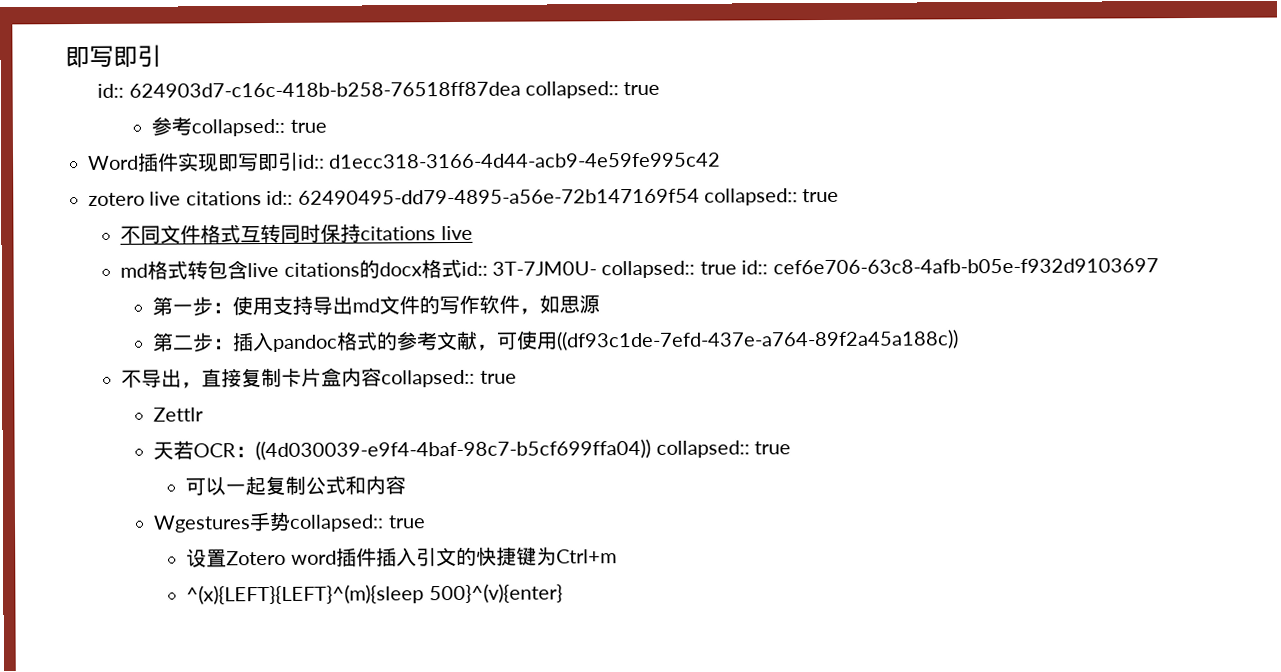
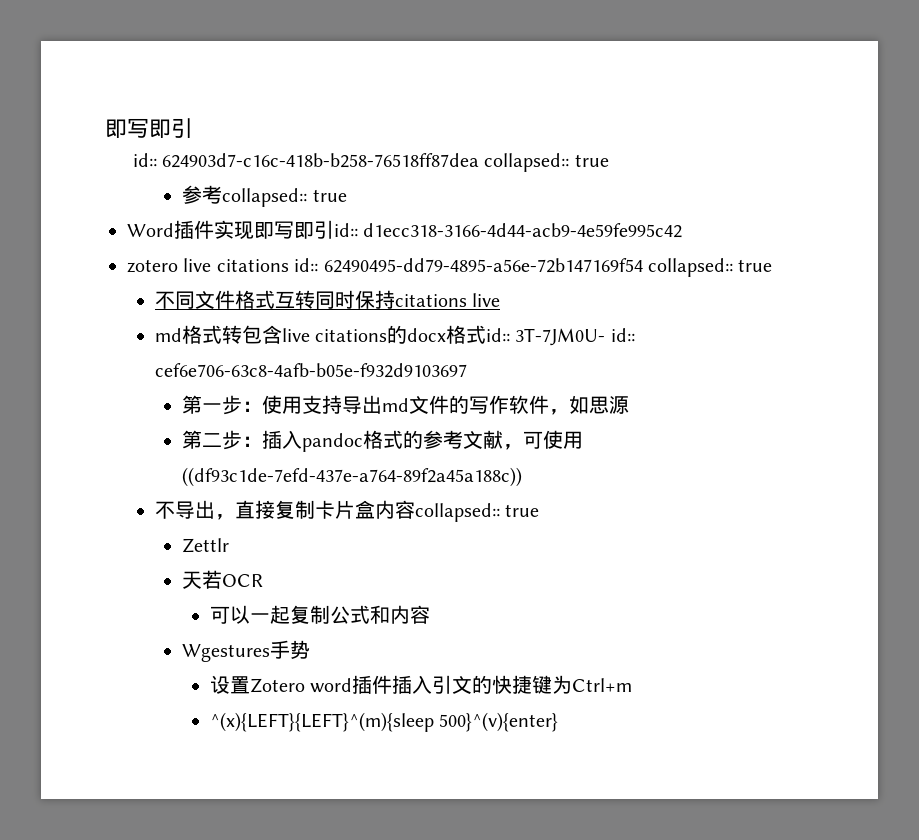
- md格式转包含live citations的docx格式id:: 3T-7JM0U- collapsed:: true id:: cef6e706-63c8-4afb-b05e-f932d9103697
+ md格式转包含live citations的docx格式id:: 3T-7JM0U- id:: cef6e706-63c8-4afb-b05e-f932d9103697
- 天若OCR：((4d030039-e9f4-4baf-98c7-b5cf699ffa04)) collapsed:: true
+ 天若OCR
- Wgestures手势collapsed:: true
+ Wgestures手势

